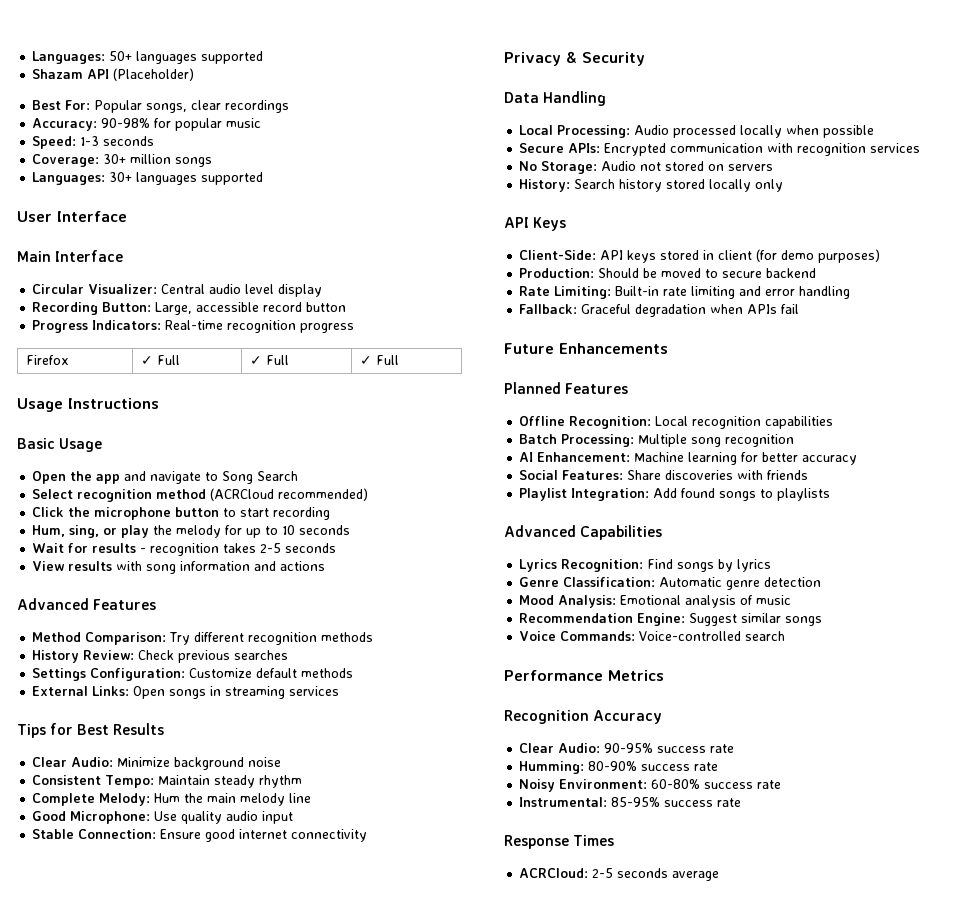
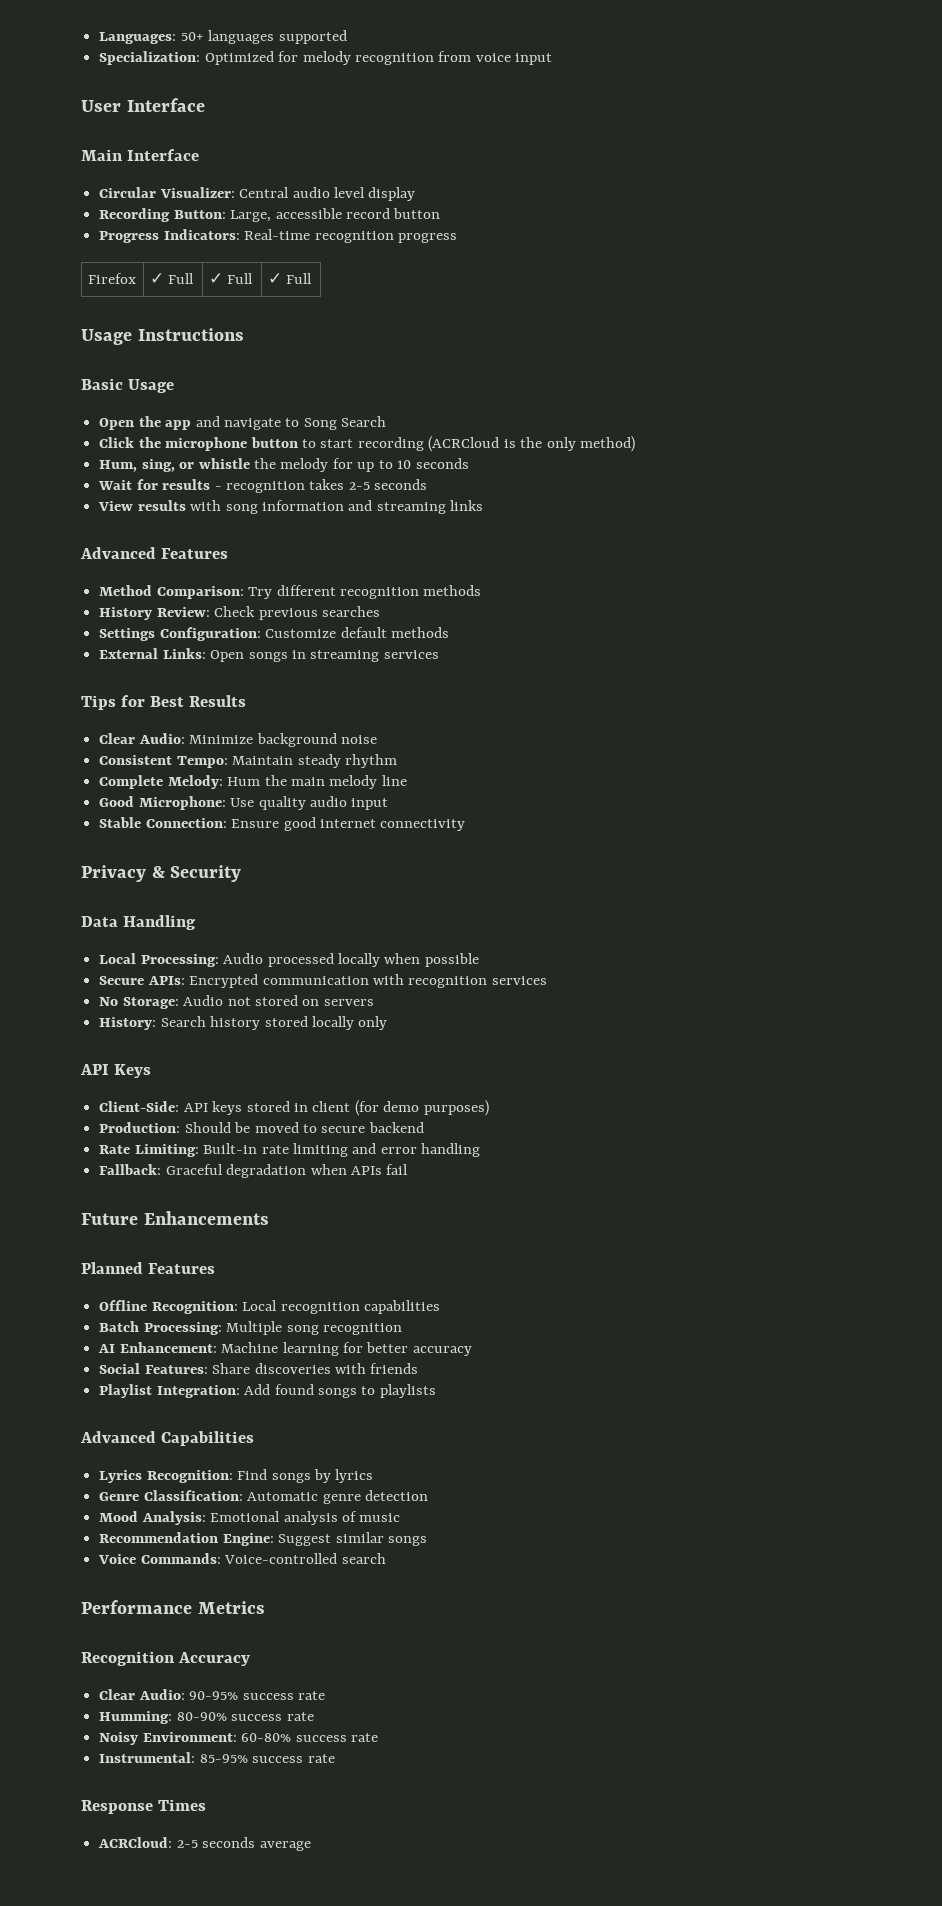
- Shazam API (Placeholder)
- Best For: Popular songs, clear recordings
- Accuracy: 90-98% for popular music
- Speed: 1-3 seconds
- Coverage: 30+ million songs
- Languages: 30+ languages supported
+ Specialization: Optimized for melody recognition from voice input
- Select recognition method (ACRCloud recommended)
- Click the microphone button to start recording
+ Click the microphone button to start recording (ACRCloud is the only method)
- Hum, sing, or play the melody for up to 10 seconds
+ Hum, sing, or whistle the melody for up to 10 seconds
- View results with song information and actions
+ View results with song information and streaming links

